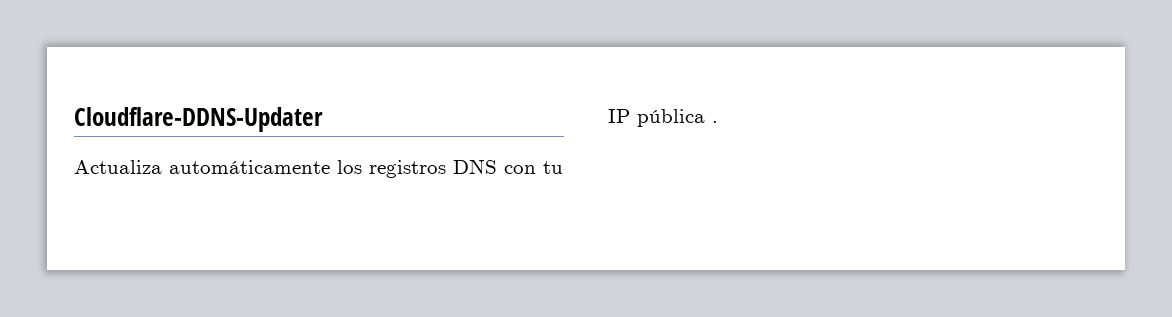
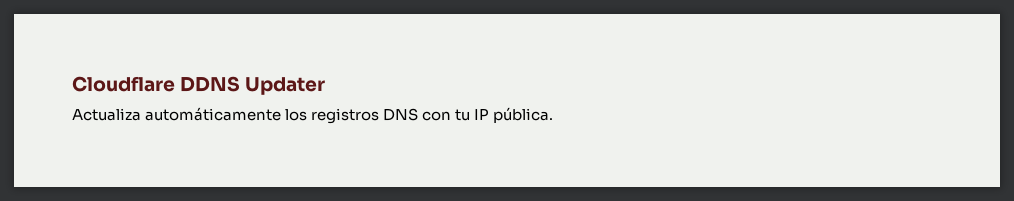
- Cloudflare-DDNS-Updater
+ Cloudflare DDNS Updater
- Actualiza automáticamente los registros DNS con tu IP pública .
+ Actualiza automáticamente los registros DNS con tu IP pública.

